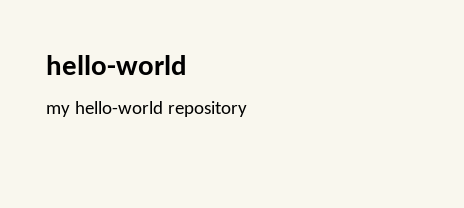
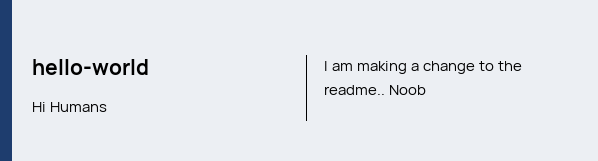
- my hello-world repository
+ Hi Humans
+ I am making a change to the readme.. Noob

